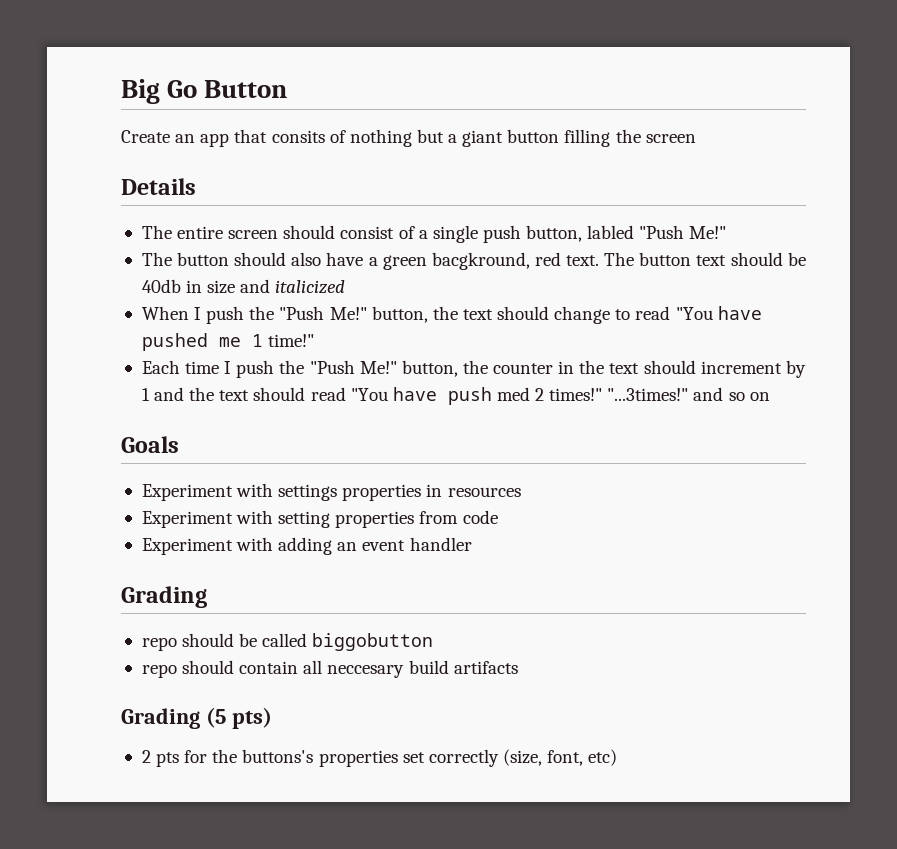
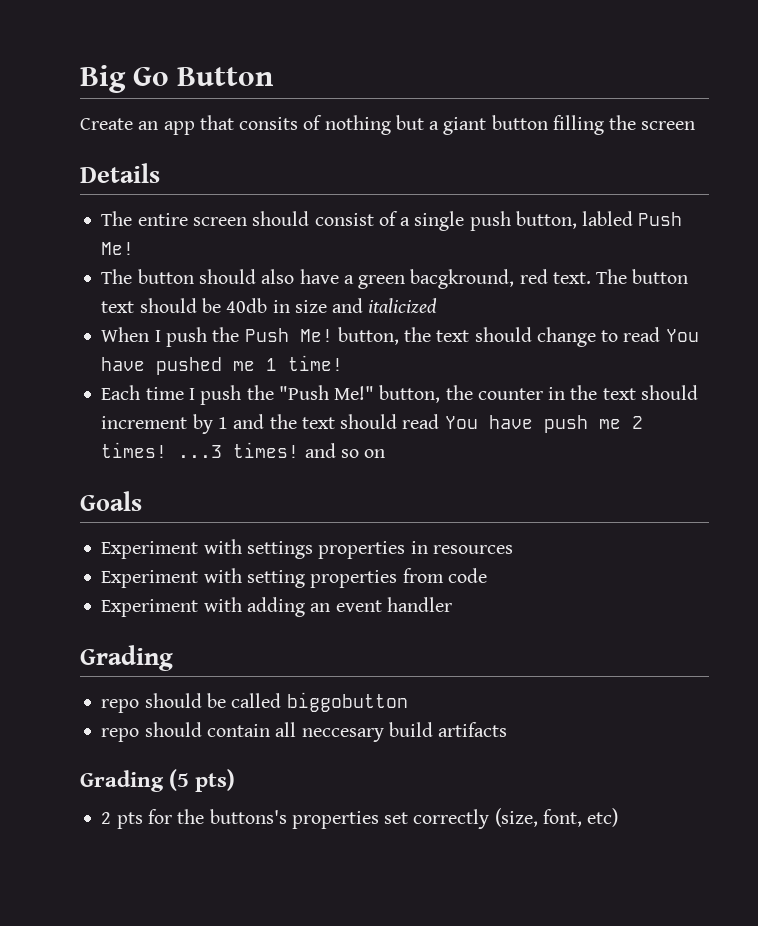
- The entire screen should consist of a single push button, labled "Push Me!"
+ The entire screen should consist of a single push button, labled Push Me!
- When I push the "Push Me!" button, the text should change to read "You have pushed me 1 time!"
+ When I push the Push Me! button, the text should change to read You have pushed me 1 time!
- Each time I push the "Push Me!" button, the counter in the text should increment by 1 and the text should read "You have push med 2 times!" "...3times!" and so on
+ Each time I push the "Push Me!" button, the counter in the text should increment by 1 and the text should read You have push me 2 times! ...3 times! and so on

